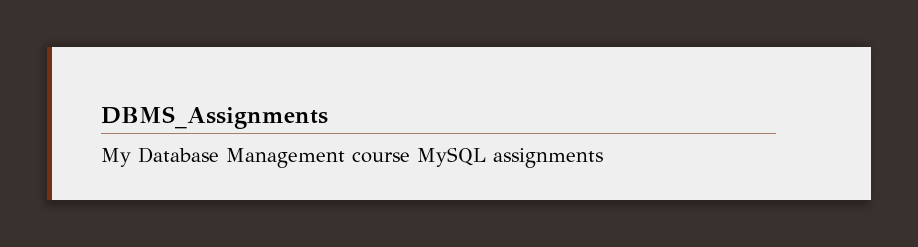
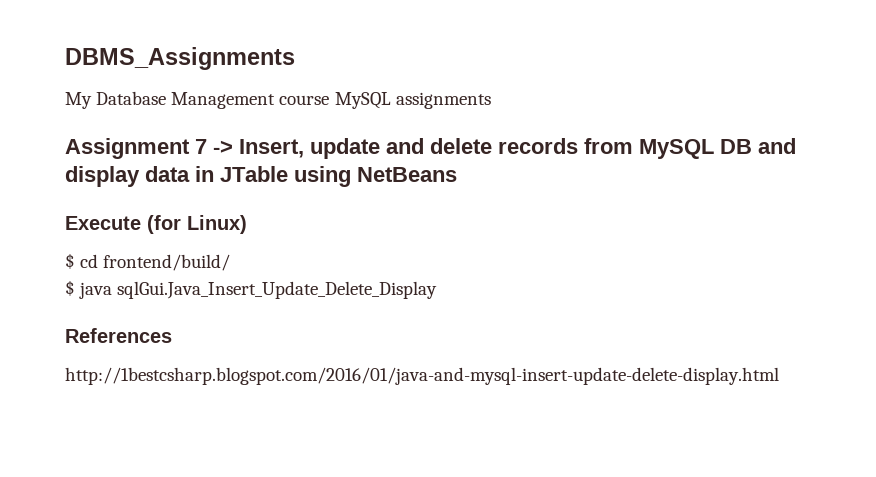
+ Assignment 7 -> Insert, update and delete records from MySQL DB and display data in JTable using NetBeans
+ Execute (for Linux)
+ $ cd frontend/build/
+ $ java sqlGui.Java_Insert_Update_Delete_Display
+ References
+ http://1bestcsharp.blogspot.com/2016/01/java-and-mysql-insert-update-delete-display.html

